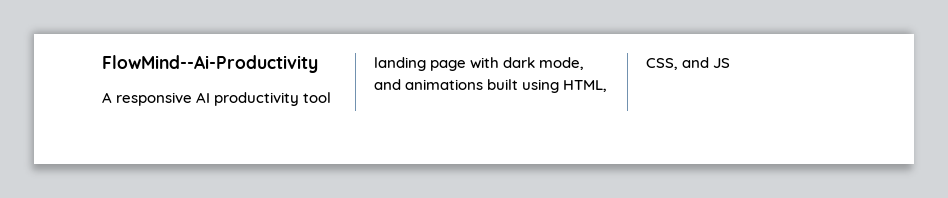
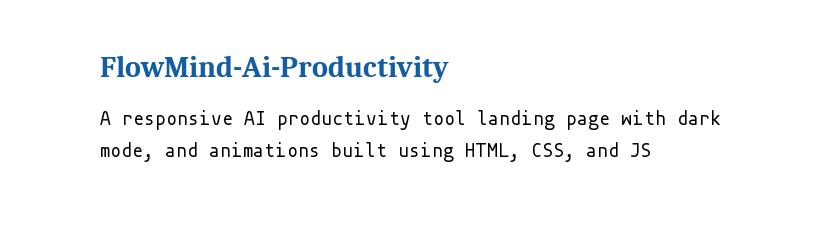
- FlowMind--Ai-Productivity
+ FlowMind-Ai-Productivity

